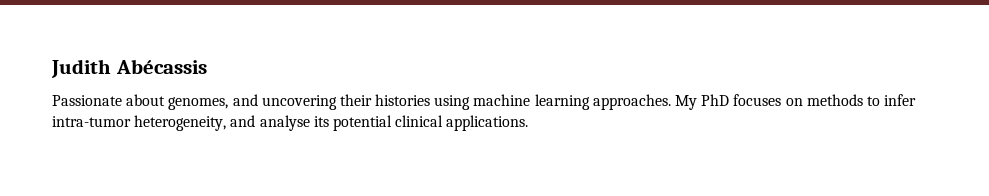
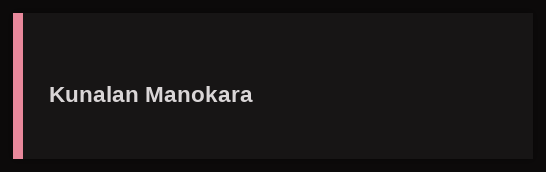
- Judith Abécassis
- Passionate about genomes, and uncovering their histories using machine learning approaches. My PhD focuses on methods to infer intra-tumor heterogeneity, and analyse its potential clinical applications.
+ Kunalan Manokara

